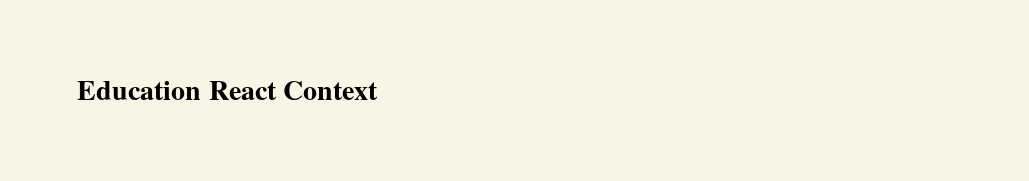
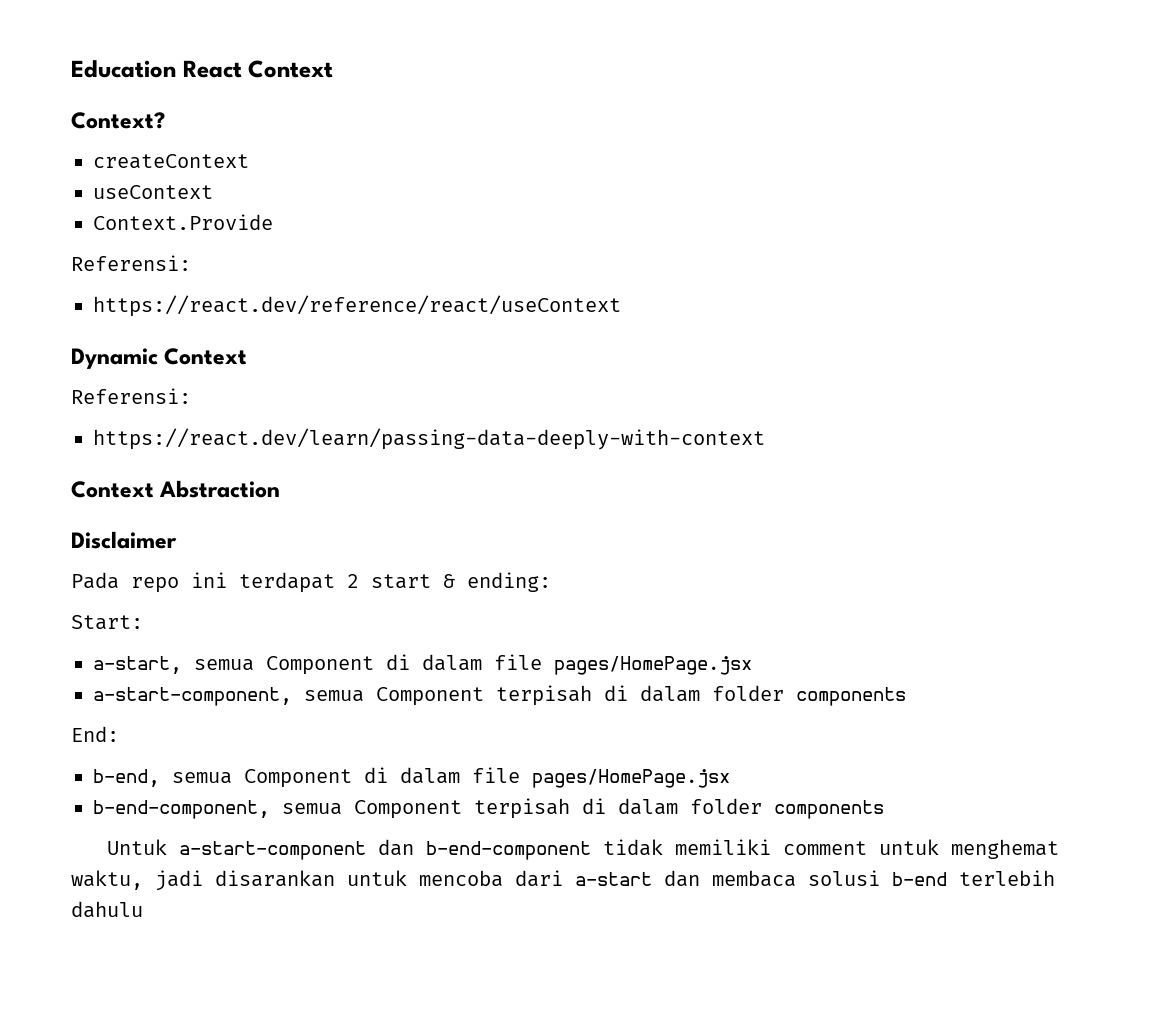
+ Context?
+ createContext
+ useContext
+ Context.Provide
+ Referensi:
+ https://react.dev/reference/react/useContext
+ Dynamic Context
+ Referensi:
+ https://react.dev/learn/passing-data-deeply-with-context
+ Context Abstraction
+ Disclaimer
+ Pada repo ini terdapat 2 start & ending:
+ Start:
+ a-start, semua Component di dalam file pages/HomePage.jsx
+ a-start-component, semua Component terpisah di dalam folder components
+ End:
+ b-end, semua Component di dalam file pages/HomePage.jsx
+ b-end-component, semua Component terpisah di dalam folder components
+ Untuk a-start-component dan b-end-component tidak memiliki comment untuk menghemat waktu, jadi disarankan untuk mencoba dari a-start dan membaca solusi b-end terlebih dahulu

